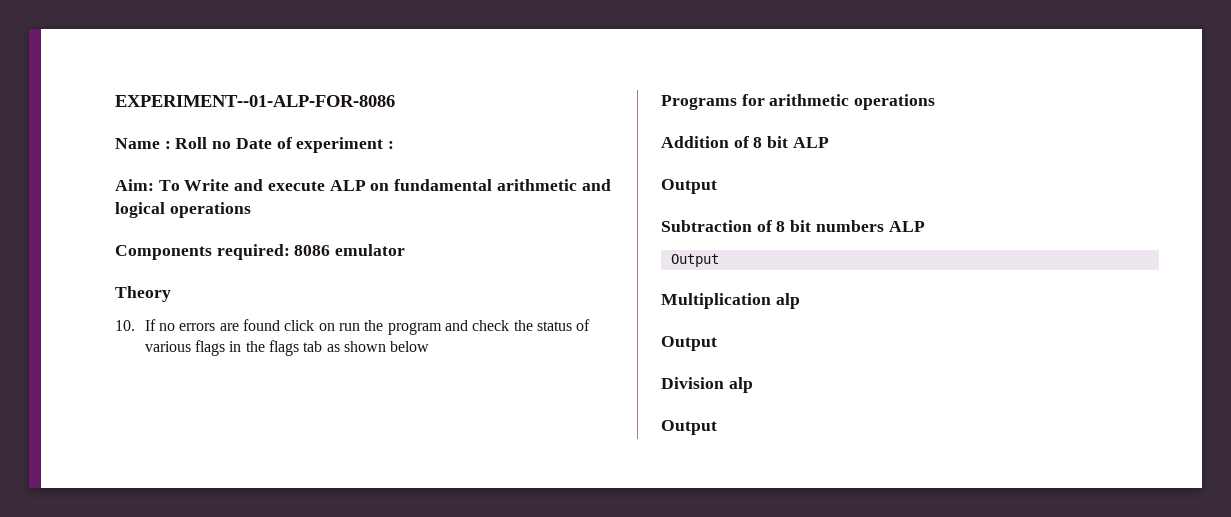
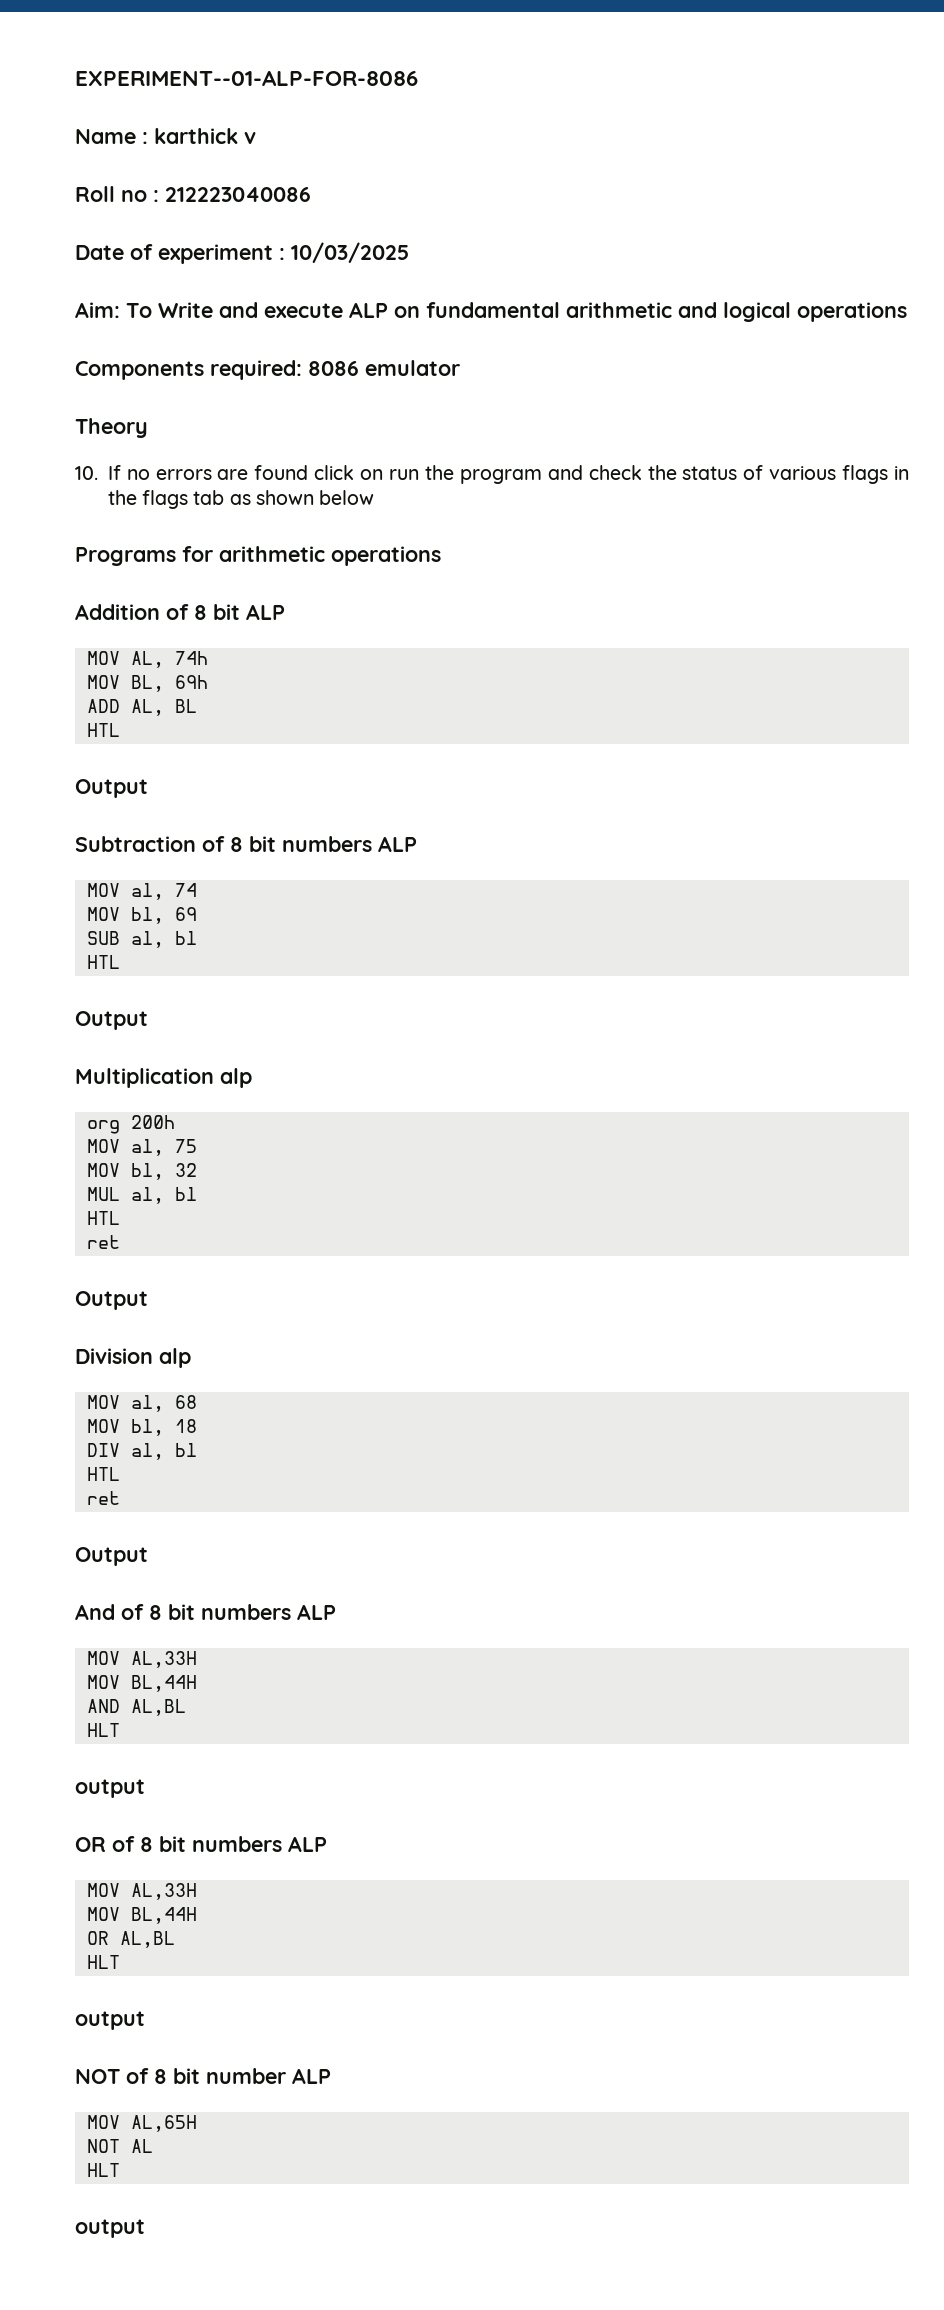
- Name : Roll no Date of experiment :
+ Name : karthick v
+ Roll no : 212223040086
+ Date of experiment : 10/03/2025
+ MOV AL, 74h
+ MOV BL, 69h
+ ADD AL, BL
+ HTL
  Subtraction of 8 bit numbers ALP
+ MOV al, 74
+ MOV bl, 69
+ SUB al, bl
+ HTL
  Output
  Multiplication alp
+ org 200h
+ MOV al, 75
+ MOV bl, 32
+ MUL al, bl
+ HTL
+ ret
  Output
  Division alp
+ MOV al, 68
+ MOV bl, 18
+ DIV al, bl
+ HTL
+ ret
  Output
+ And of 8 bit numbers ALP
+ MOV AL,33H
+ MOV BL,44H
+ AND AL,BL
+ HLT
+ output
+ OR of 8 bit numbers ALP
+ MOV AL,33H
+ MOV BL,44H
+ OR AL,BL
+ HLT
+ output
+ NOT of 8 bit number ALP
+ MOV AL,65H
+ NOT AL
+ HLT
+ output

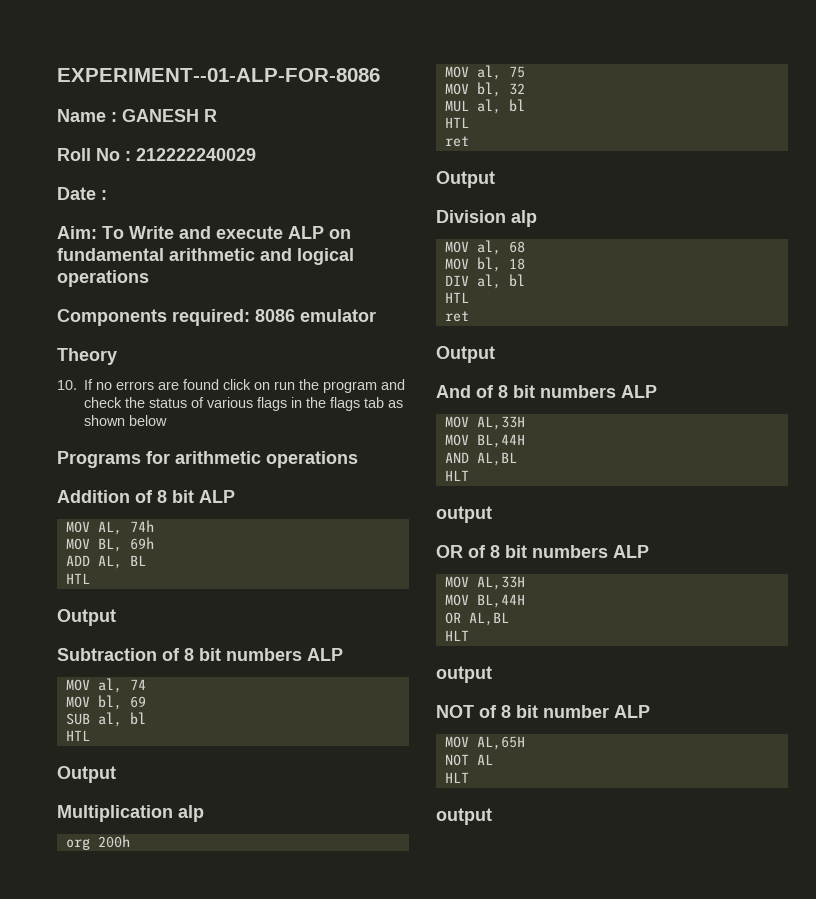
- Name : karthick v
+ Name : GANESH R
- Roll no : 212223040086
+ Roll No : 212222240029
- Date of experiment : 10/03/2025
+ Date :

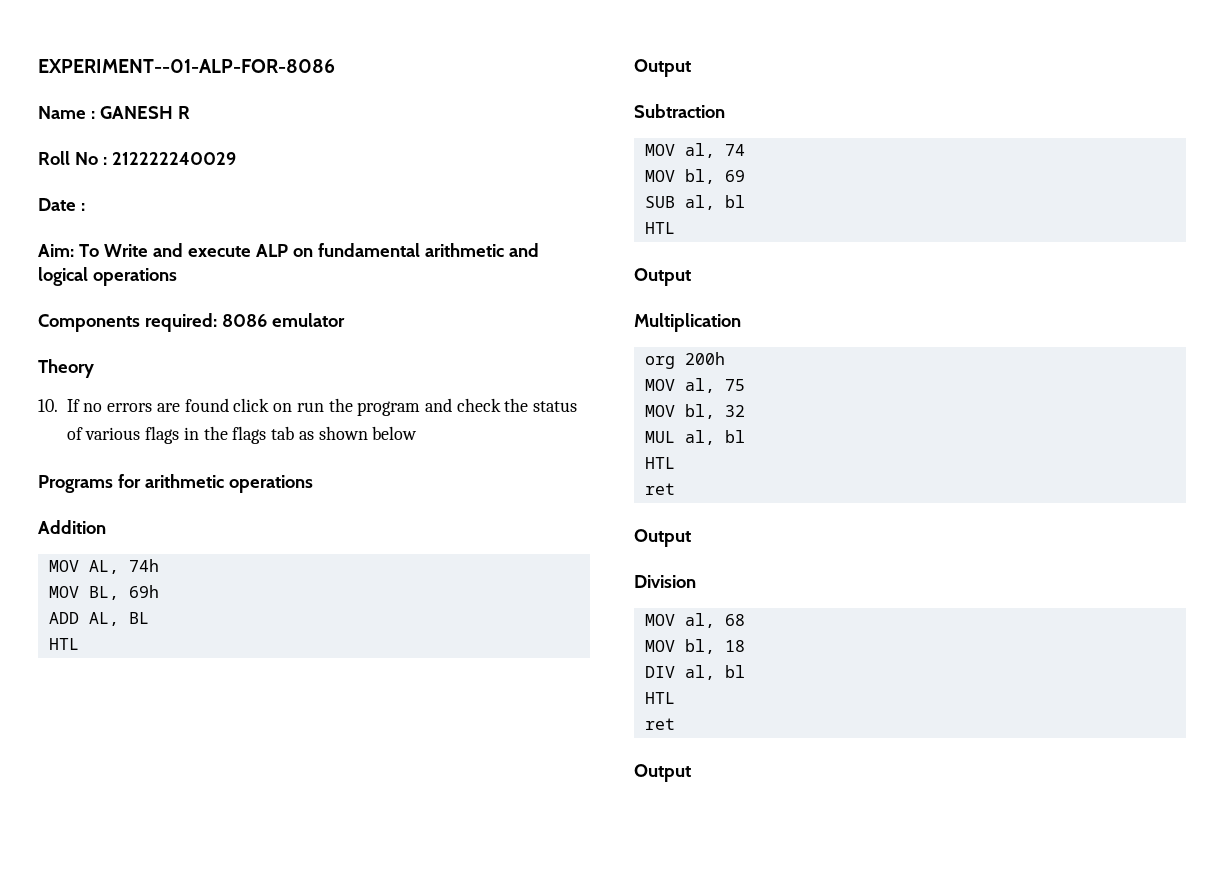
- Addition of 8 bit ALP
+ Addition
- Subtraction of 8 bit numbers ALP
+ Subtraction
- Multiplication alp
+ Multiplication
- Division alp
+ Division
- And of 8 bit numbers ALP
- MOV AL,33H
- MOV BL,44H
- AND AL,BL
- HLT
- output
- OR of 8 bit numbers ALP
- MOV AL,33H
- MOV BL,44H
- OR AL,BL
- HLT
- output
- NOT of 8 bit number ALP
- MOV AL,65H
- NOT AL
- HLT
- output

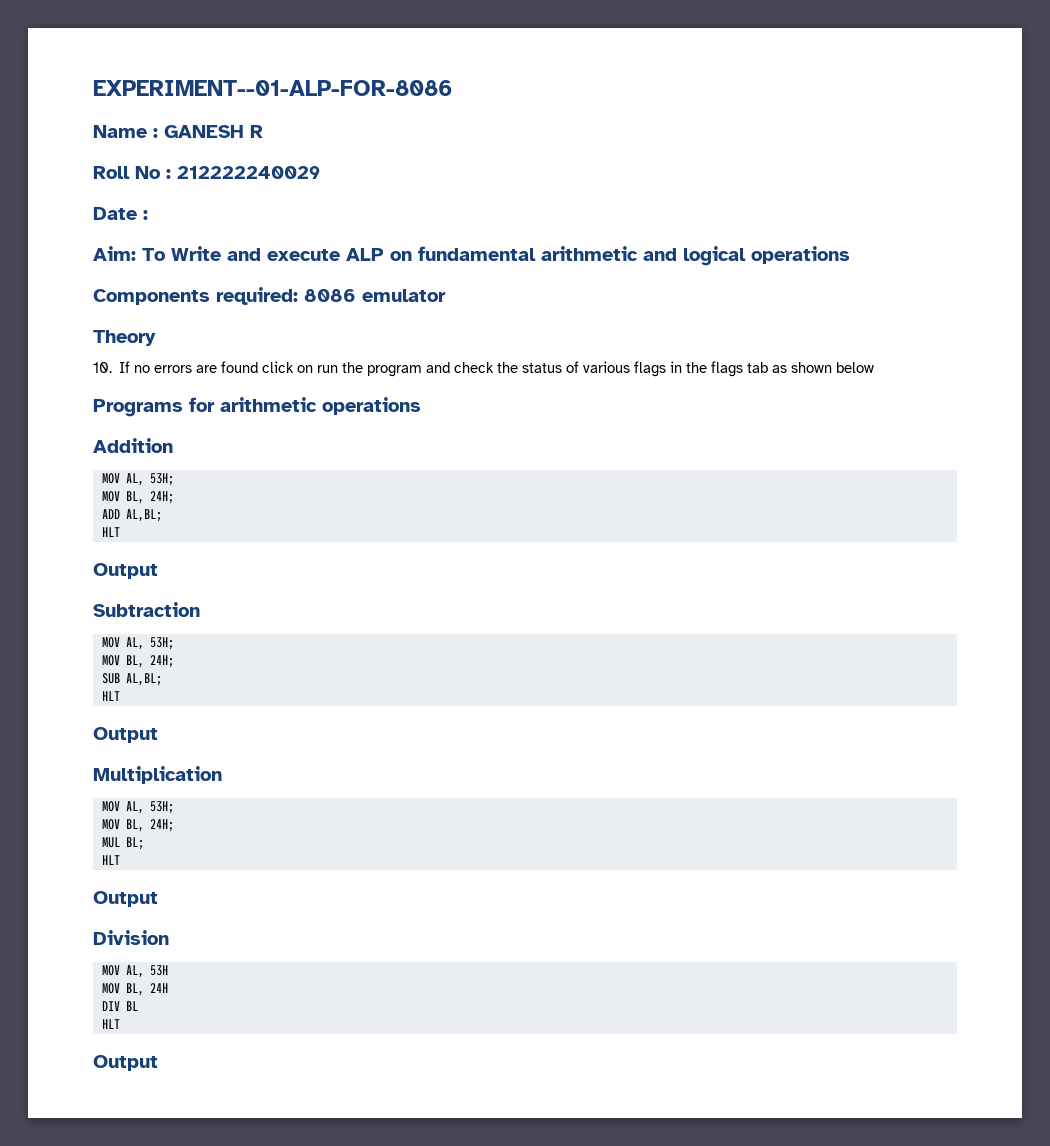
  Addition
- MOV AL, 74h
- MOV BL, 69h
+ MOV AL, 53H;
+ MOV BL, 24H;
- ADD AL, BL
- HTL
+ ADD AL,BL;
+ HLT
  Subtraction
- MOV al, 74
- MOV bl, 69
+ MOV AL, 53H;
+ MOV BL, 24H;
- SUB al, bl
- HTL
+ SUB AL,BL;
+ HLT
  Multiplication
- org 200h
- MOV al, 75
- MOV bl, 32
- MUL al, bl
- HTL
- ret
+ MOV AL, 53H;
+ MOV BL, 24H;
+ MUL BL;
+ HLT
- MOV al, 68
- MOV bl, 18
+ MOV AL, 53H
+ MOV BL, 24H
- DIV al, bl
- HTL
- ret
+ DIV BL
+ HLT

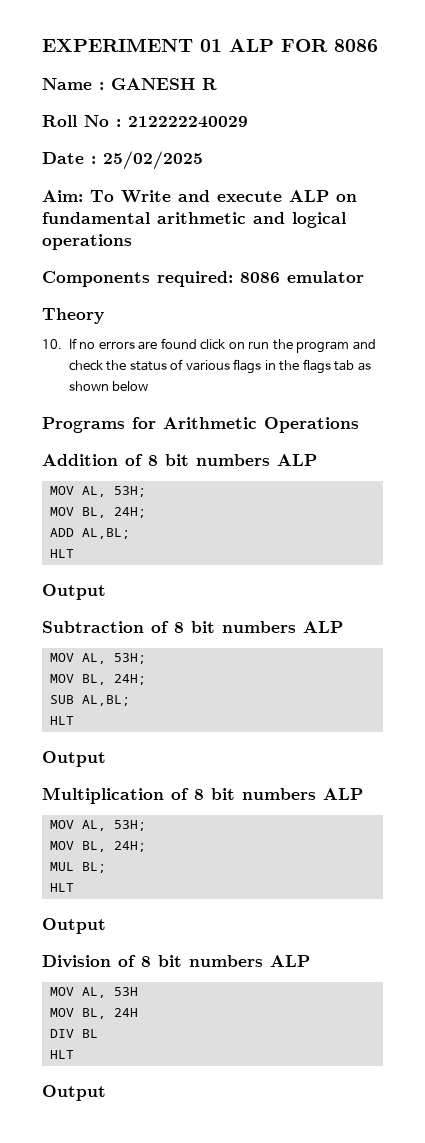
- EXPERIMENT--01-ALP-FOR-8086
+ EXPERIMENT 01 ALP FOR 8086
- Date :
+ Date : 25/02/2025
- Programs for arithmetic operations
+ Programs for Arithmetic Operations
- Addition
+ Addition of 8 bit numbers ALP
- Subtraction
+ Subtraction of 8 bit numbers ALP
- Multiplication
+ Multiplication of 8 bit numbers ALP
- Division
+ Division of 8 bit numbers ALP

